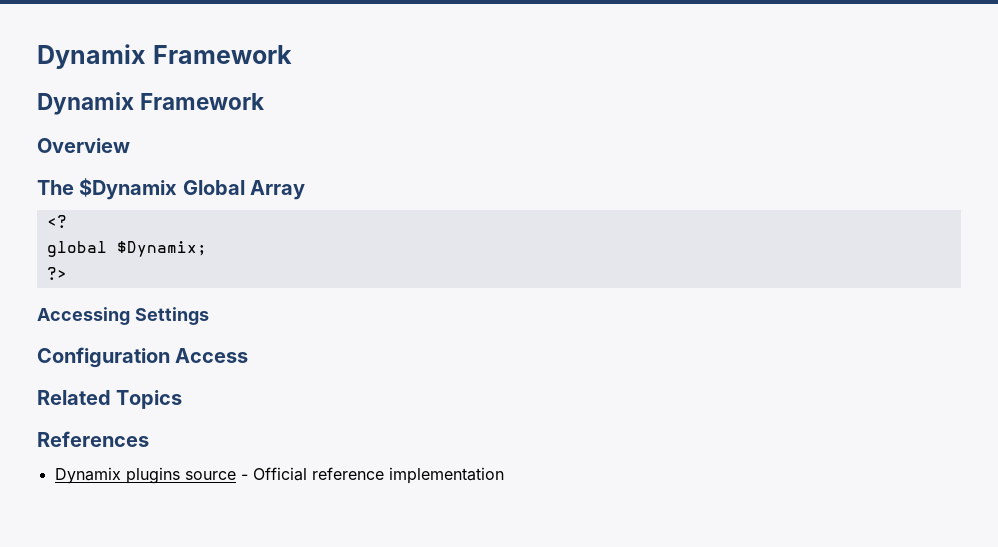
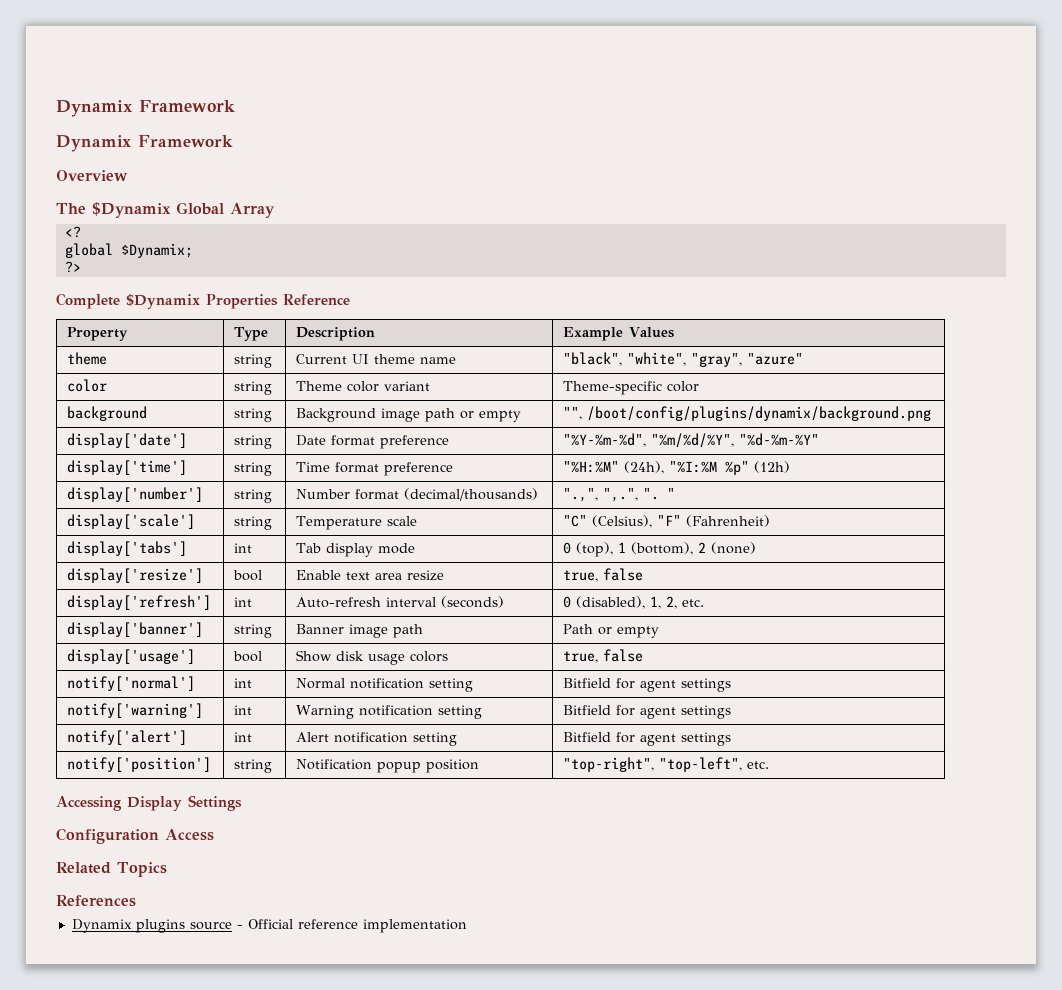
+ Complete $Dynamix Properties Reference
+ Property | Type | Description | Example Values
+ theme | string | Current UI theme name | "black", "white", "gray", "azure"
+ color | string | Theme color variant | Theme-specific color
+ background | string | Background image path or empty | "", /boot/config/plugins/dynamix/background.png
+ display['date'] | string | Date format preference | "%Y-%m-%d", "%m/%d/%Y", "%d-%m-%Y"
+ display['time'] | string | Time format preference | "%H:%M" (24h), "%I:%M %p" (12h)
+ display['number'] | string | Number format (decimal/thousands) | ".,", ",.", ". "
+ display['scale'] | string | Temperature scale | "C" (Celsius), "F" (Fahrenheit)
+ display['tabs'] | int | Tab display mode | 0 (top), 1 (bottom), 2 (none)
+ display['resize'] | bool | Enable text area resize | true, false
+ display['refresh'] | int | Auto-refresh interval (seconds) | 0 (disabled), 1, 2, etc.
+ display['banner'] | string | Banner image path | Path or empty
+ display['usage'] | bool | Show disk usage colors | true, false
+ notify['normal'] | int | Normal notification setting | Bitfield for agent settings
+ notify['warning'] | int | Warning notification setting | Bitfield for agent settings
+ notify['alert'] | int | Alert notification setting | Bitfield for agent settings
+ notify['position'] | string | Notification popup position | "top-right", "top-left", etc.
- Accessing Settings
+ Accessing Display Settings

